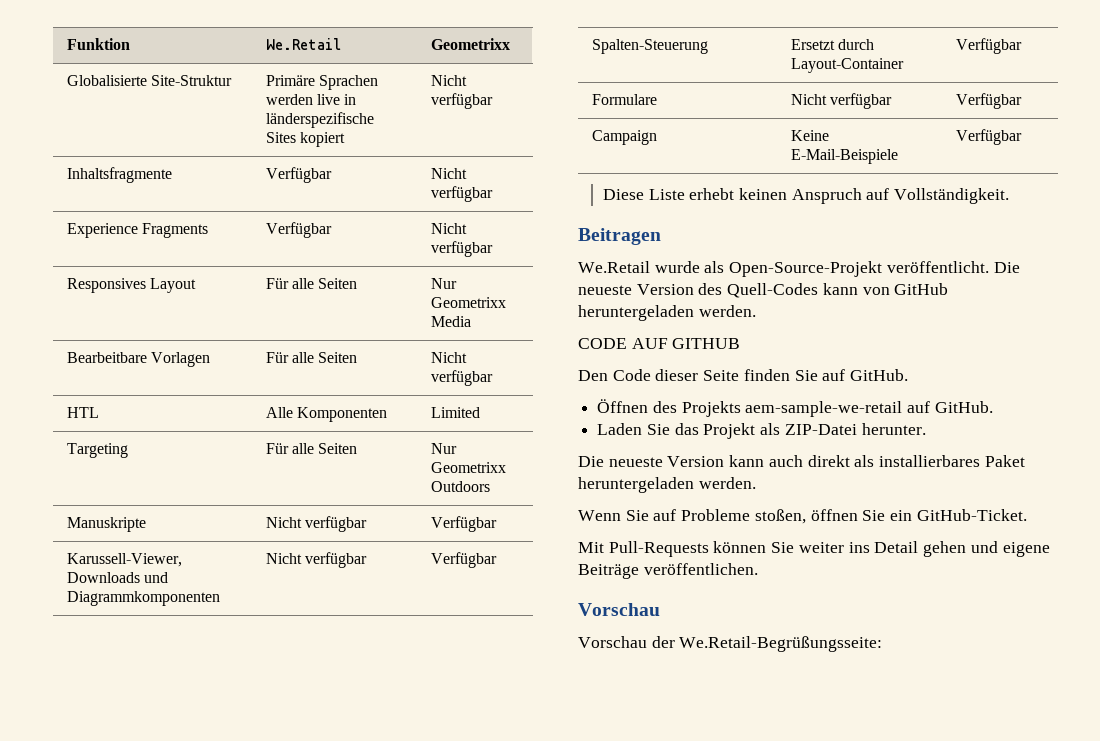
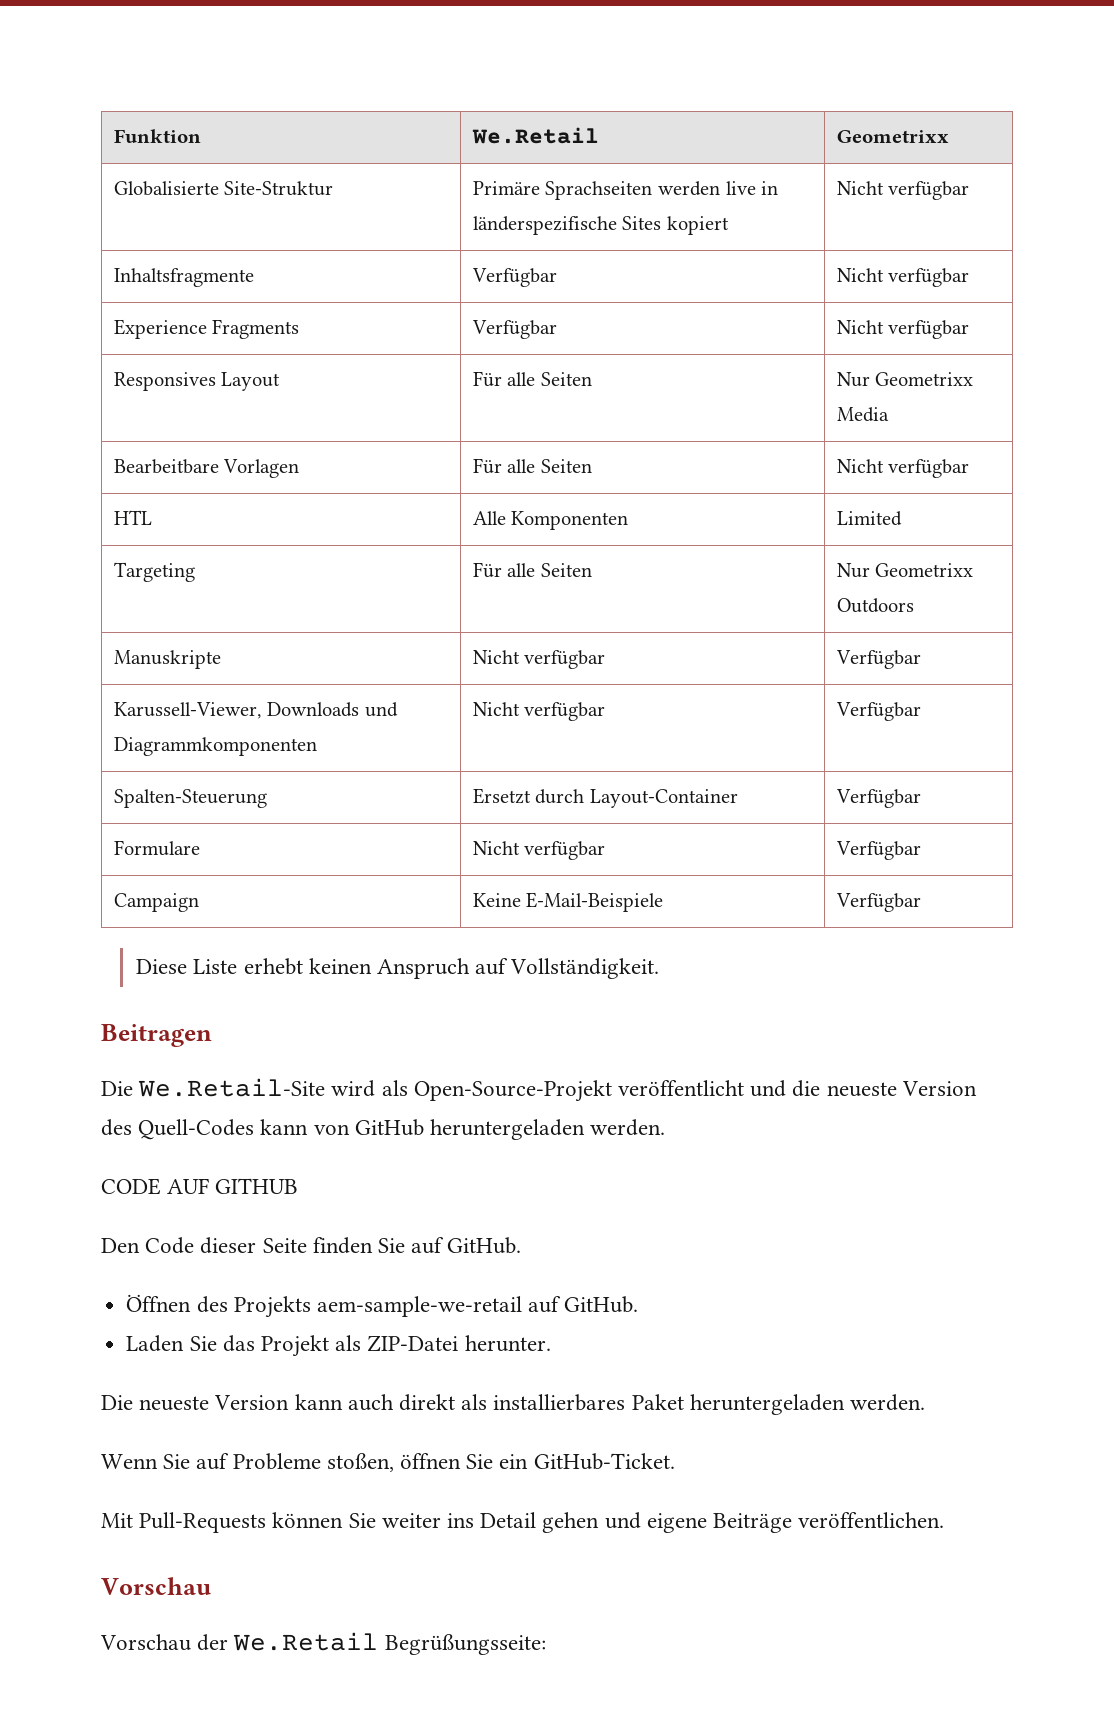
- Globalisierte Site-Struktur | Primäre Sprachen werden live in länderspezifische Sites kopiert | Nicht verfügbar
+ Globalisierte Site-Struktur | Primäre Sprachseiten werden live in länderspezifische Sites kopiert | Nicht verfügbar
- We.Retail wurde als Open-Source-Projekt veröffentlicht. Die neueste Version des Quell-Codes kann von GitHub heruntergeladen werden.
+ Die We.Retail-Site wird als Open-Source-Projekt veröffentlicht und die neueste Version des Quell-Codes kann von GitHub heruntergeladen werden.
- Vorschau der We.Retail-Begrüßungsseite:
+ Vorschau der We.Retail Begrüßungsseite:

